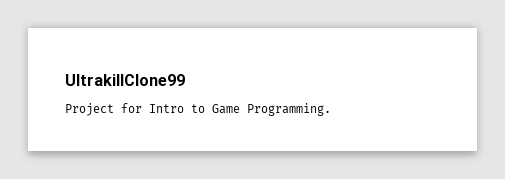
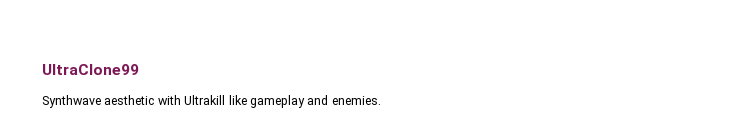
- UltrakillClone99
- Project for Intro to Game Programming.
+ UltraClone99
+ Synthwave aesthetic with Ultrakill like gameplay and enemies.

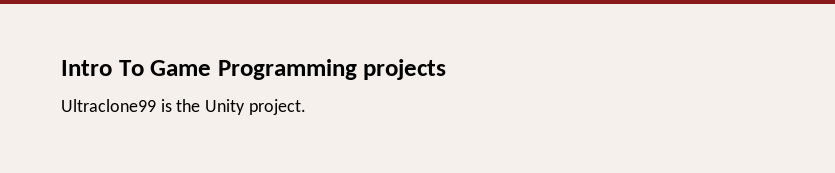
- UltraClone99
- Synthwave aesthetic with Ultrakill like gameplay and enemies.
+ Intro To Game Programming projects
+ Ultraclone99 is the Unity project.

